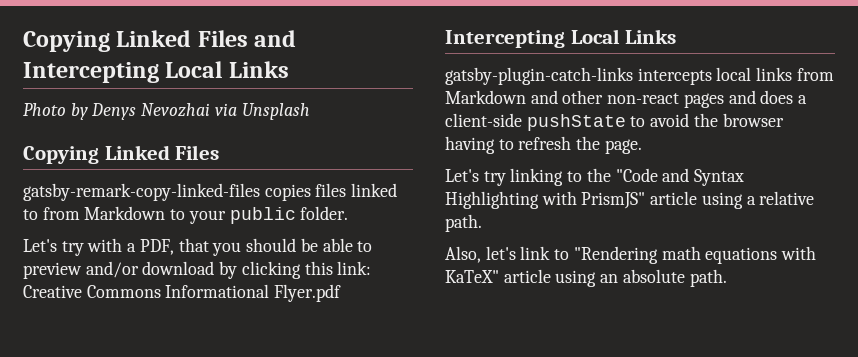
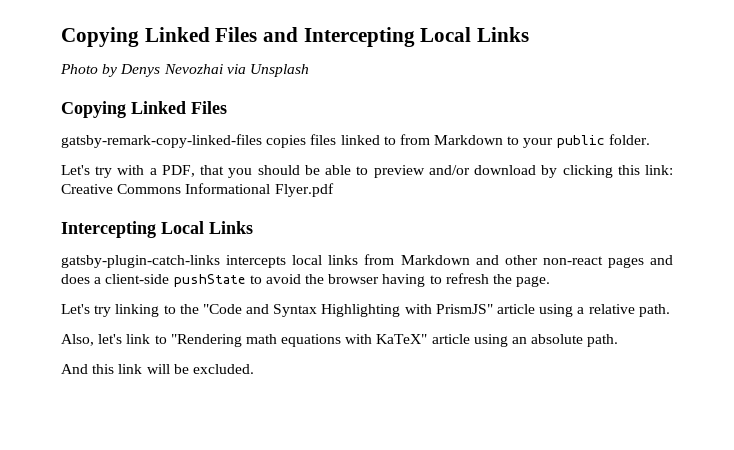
+ And this link will be excluded.

